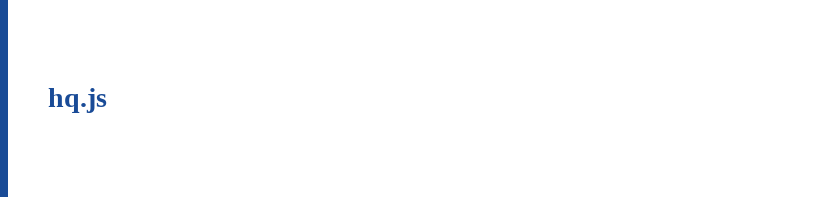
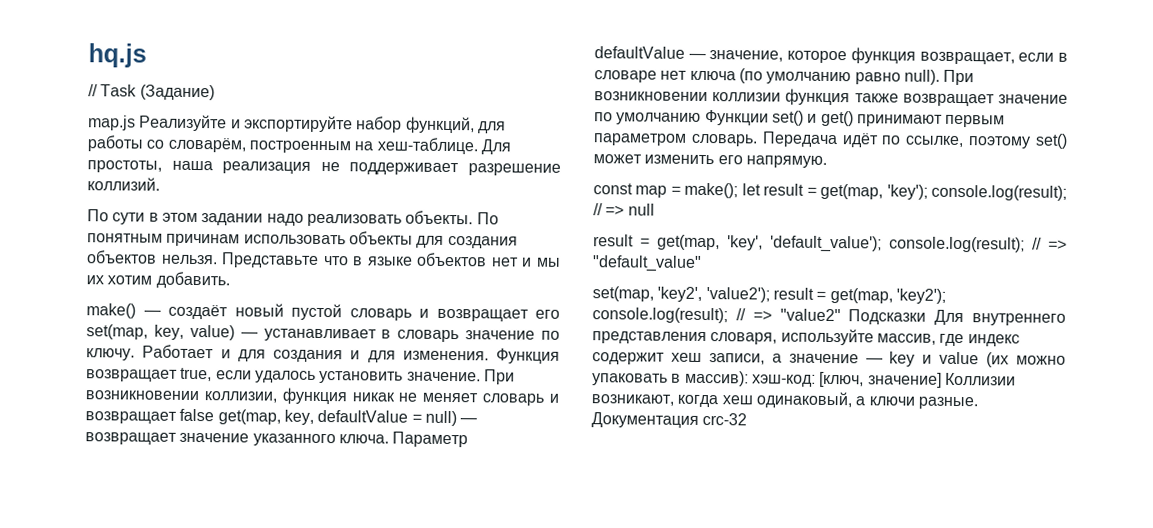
+ // Task (Задание)
+ map.js Реализуйте и экспортируйте набор функций, для работы со словарём, построенным на хеш-таблице. Для простоты, наша реализация не поддерживает разрешение коллизий.
+ По сути в этом задании надо реализовать объекты. По понятным причинам использовать объекты для создания объектов нельзя. Представьте что в языке объектов нет и мы их хотим добавить.
+ make() — создаёт новый пустой словарь и возвращает его set(map, key, value) — устанавливает в словарь значение по ключу. Работает и для создания и для изменения. Функция возвращает true, если удалось установить значение. При возникновении коллизии, функция никак не меняет словарь и возвращает false get(map, key, defaultValue = null) — возвращает значение указанного ключа. Параметр defaultValue — значение, которое функция возвращает, если в словаре нет ключа (по умолчанию равно null). При возникновении коллизии функция также возвращает значение по умолчанию Функции set() и get() принимают первым параметром словарь. Передача идёт по ссылке, поэтому set() может изменить его напрямую.
+ const map = make(); let result = get(map, 'key'); console.log(result); // => null
+ result = get(map, 'key', 'default_value'); console.log(result); // => "default_value"
+ set(map, 'key2', 'value2'); result = get(map, 'key2'); console.log(result); // => "value2" Подсказки Для внутреннего представления словаря, используйте массив, где индекс содержит хеш записи, а значение — key и value (их можно упаковать в массив): хэш-код: [ключ, значение] Коллизии возникают, когда хеш одинаковый, а ключи разные. Документация crc-32

